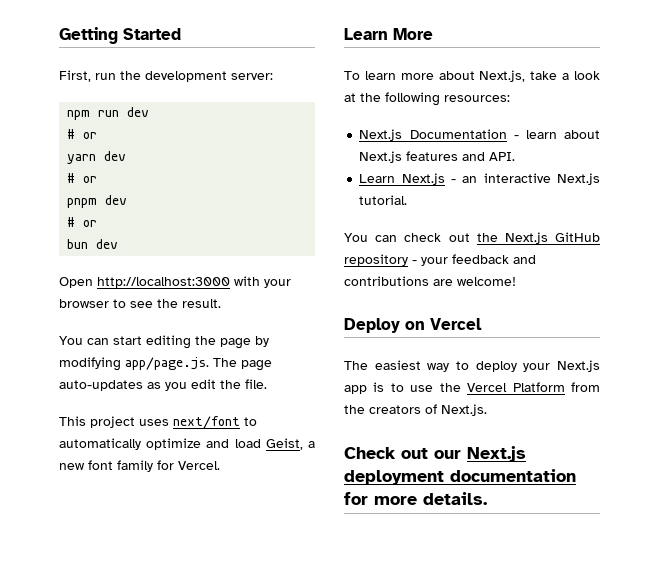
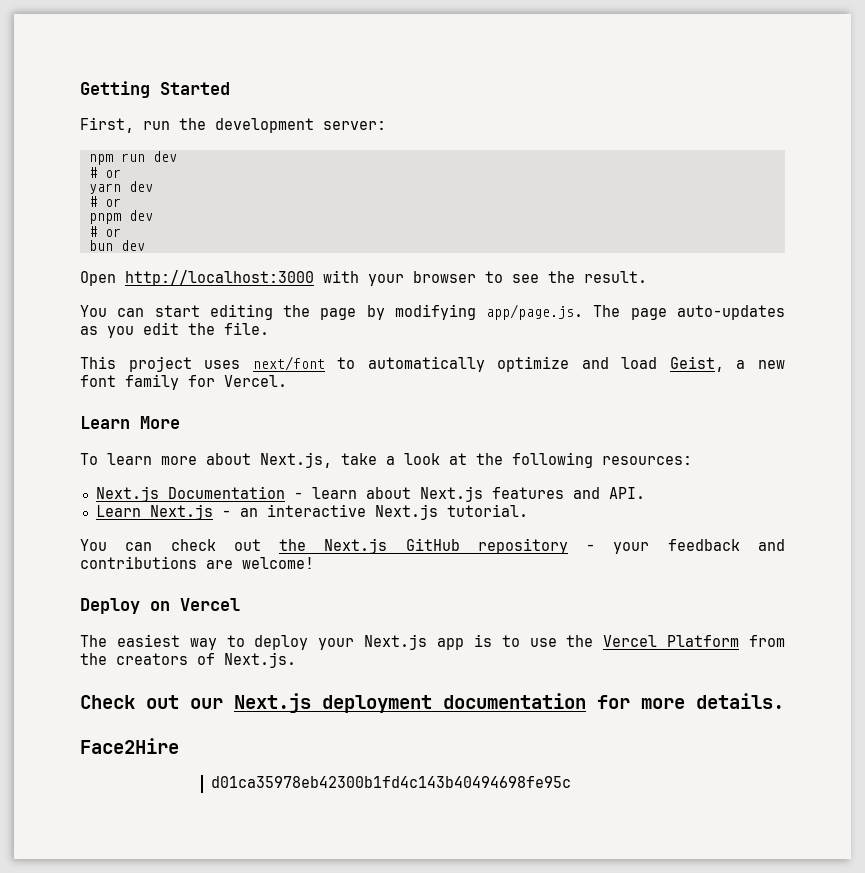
+ Face2Hire
+ d01ca35978eb42300b1fd4c143b40494698fe95c

